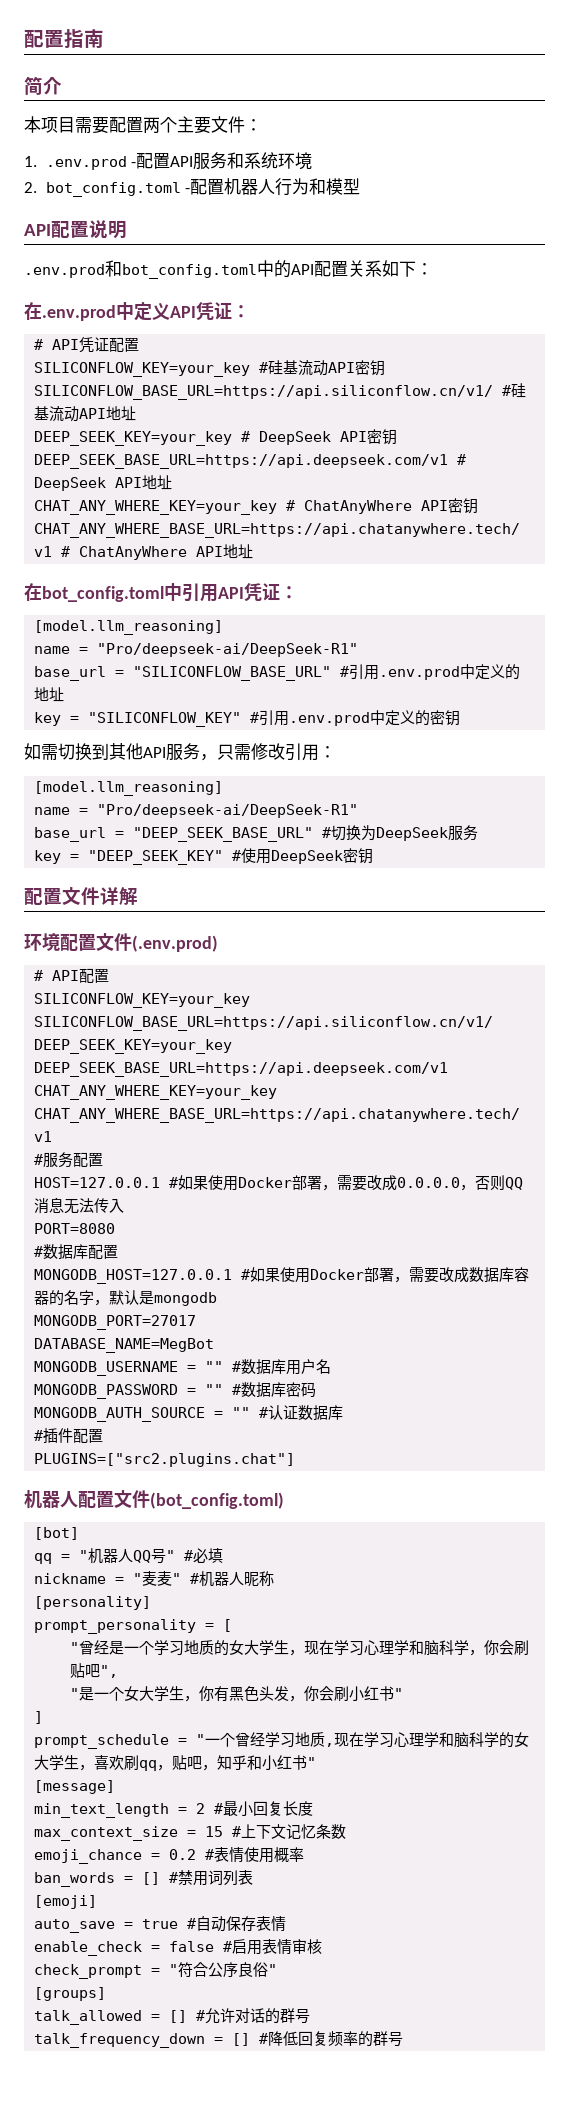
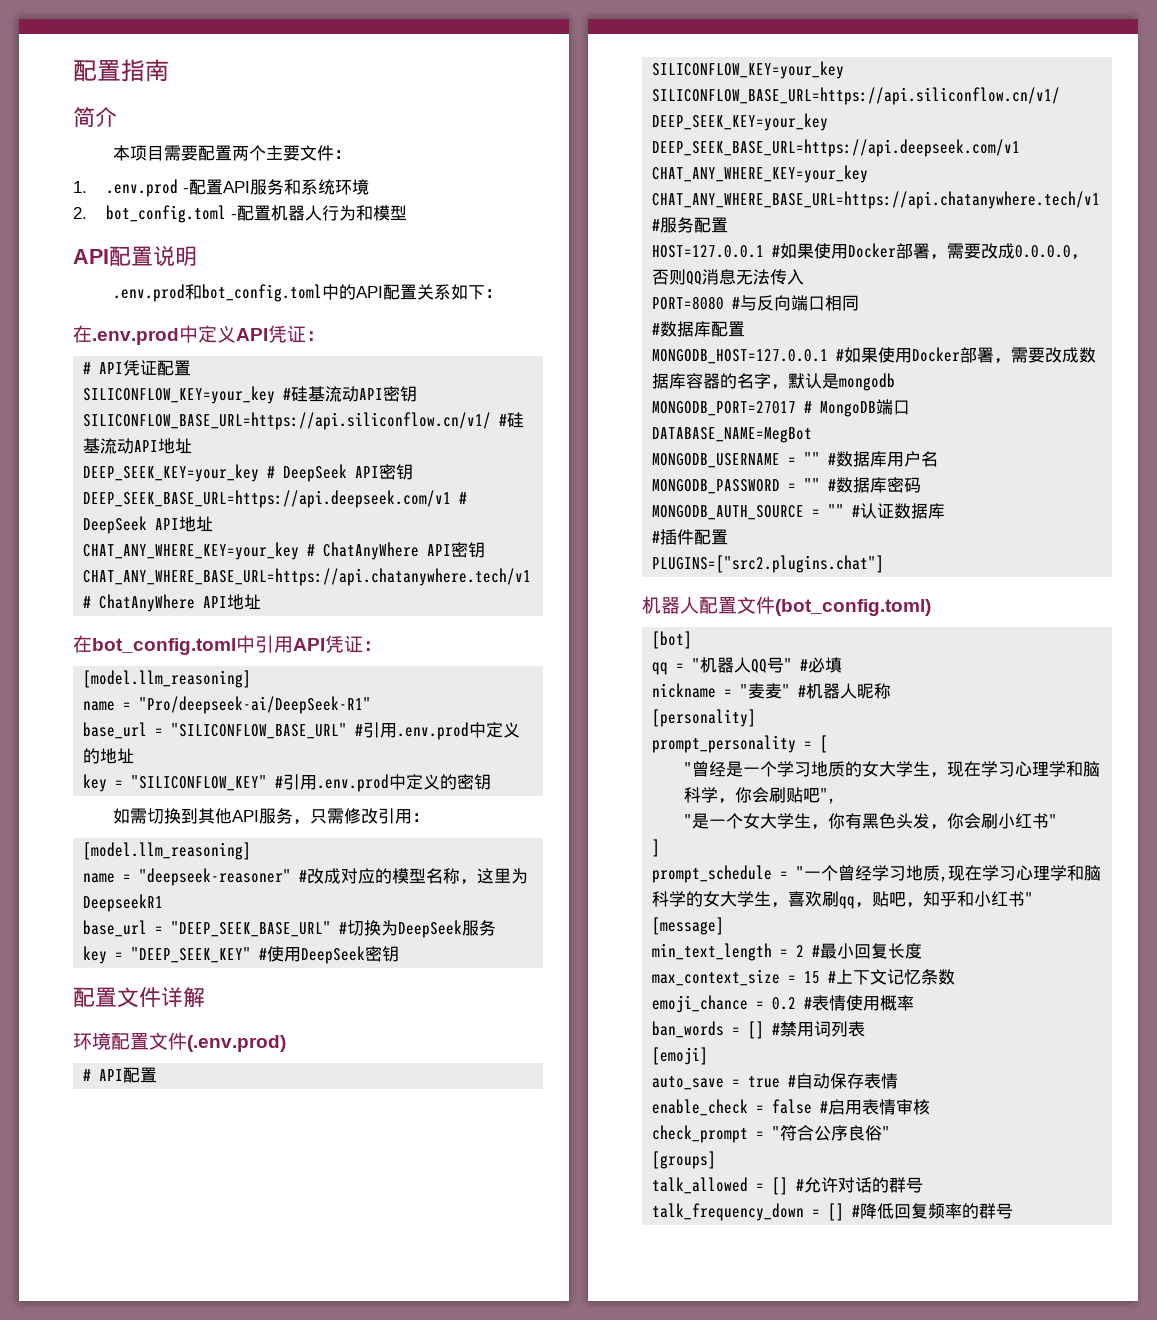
  如需切换到其他API服务，只需修改引用：
  [model.llm_reasoning]
- name = "Pro/deepseek-ai/DeepSeek-R1"
+ name = "deepseek-reasoner" #改成对应的模型名称，这里为DeepseekR1
- PORT=8080
+ PORT=8080 #与反向端口相同
- MONGODB_PORT=27017
+ MONGODB_PORT=27017 # MongoDB端口

